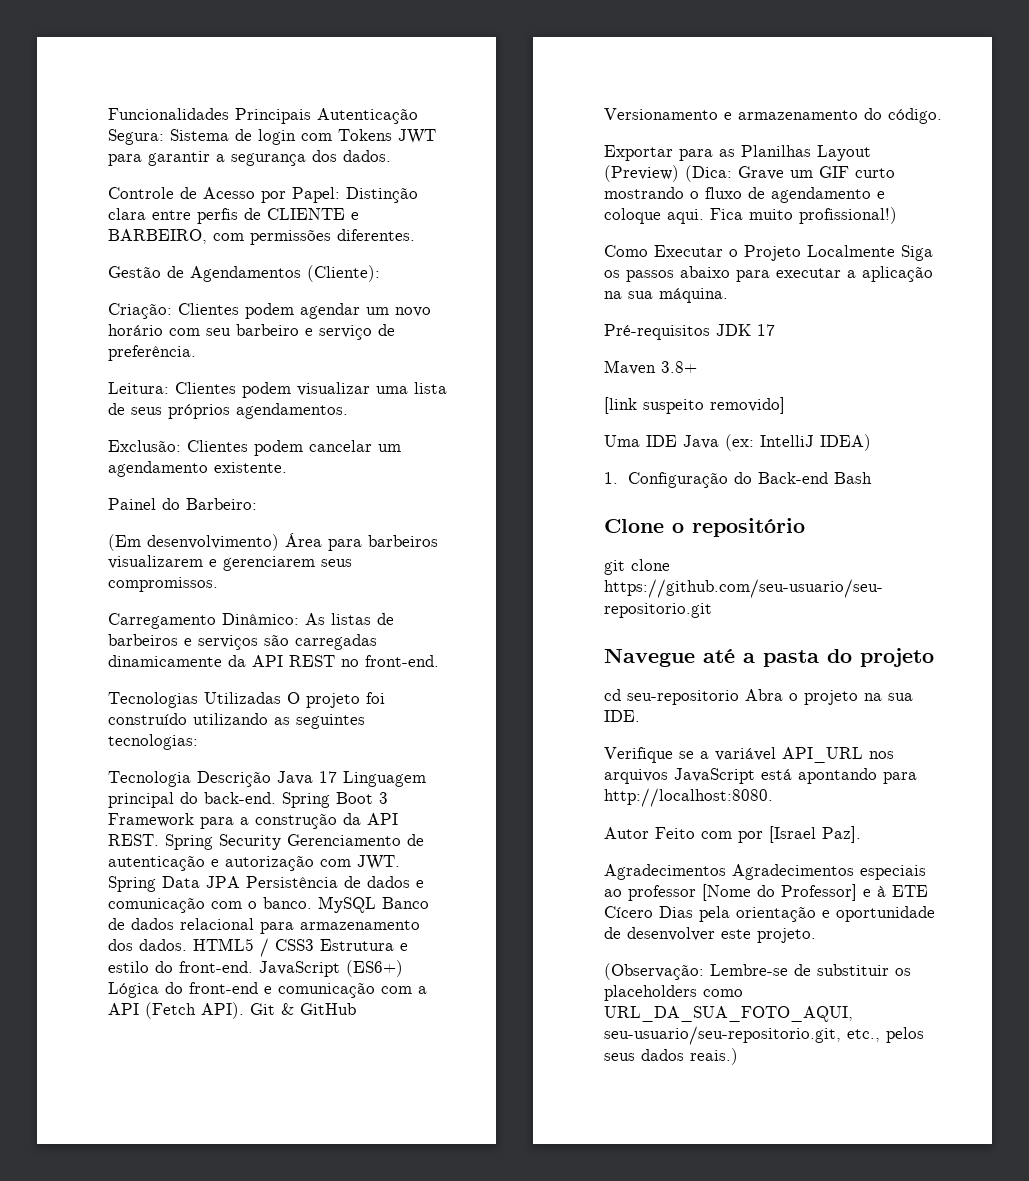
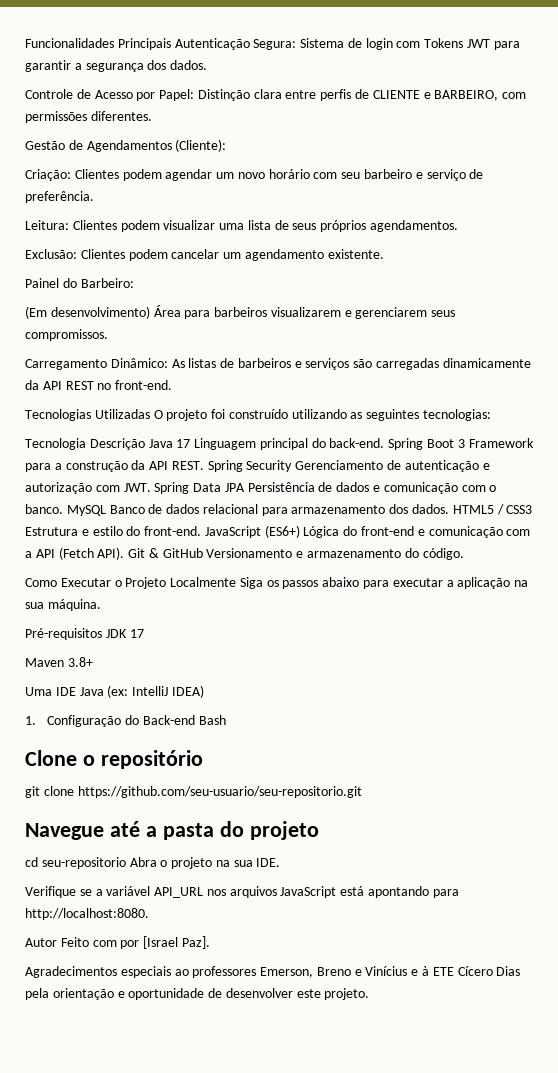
- Exportar para as Planilhas Layout (Preview) (Dica: Grave um GIF curto mostrando o fluxo de agendamento e coloque aqui. Fica muito profissional!)
- [link suspeito removido]
- Agradecimentos Agradecimentos especiais ao professor [Nome do Professor] e à ETE Cícero Dias pela orientação e oportunidade de desenvolver este projeto.
+ Agradecimentos especiais ao professores Emerson, Breno e Vinícius e à ETE Cícero Dias pela orientação e oportunidade de desenvolver este projeto.
- (Observação: Lembre-se de substituir os placeholders como URL_DA_SUA_FOTO_AQUI, seu-usuario/seu-repositorio.git, etc., pelos seus dados reais.)

